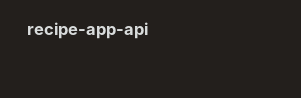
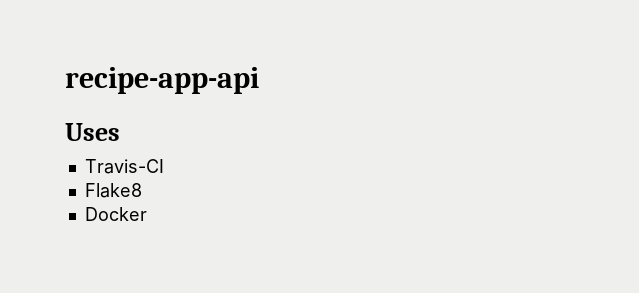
+ Uses
+ Travis-CI
+ Flake8
+ Docker

